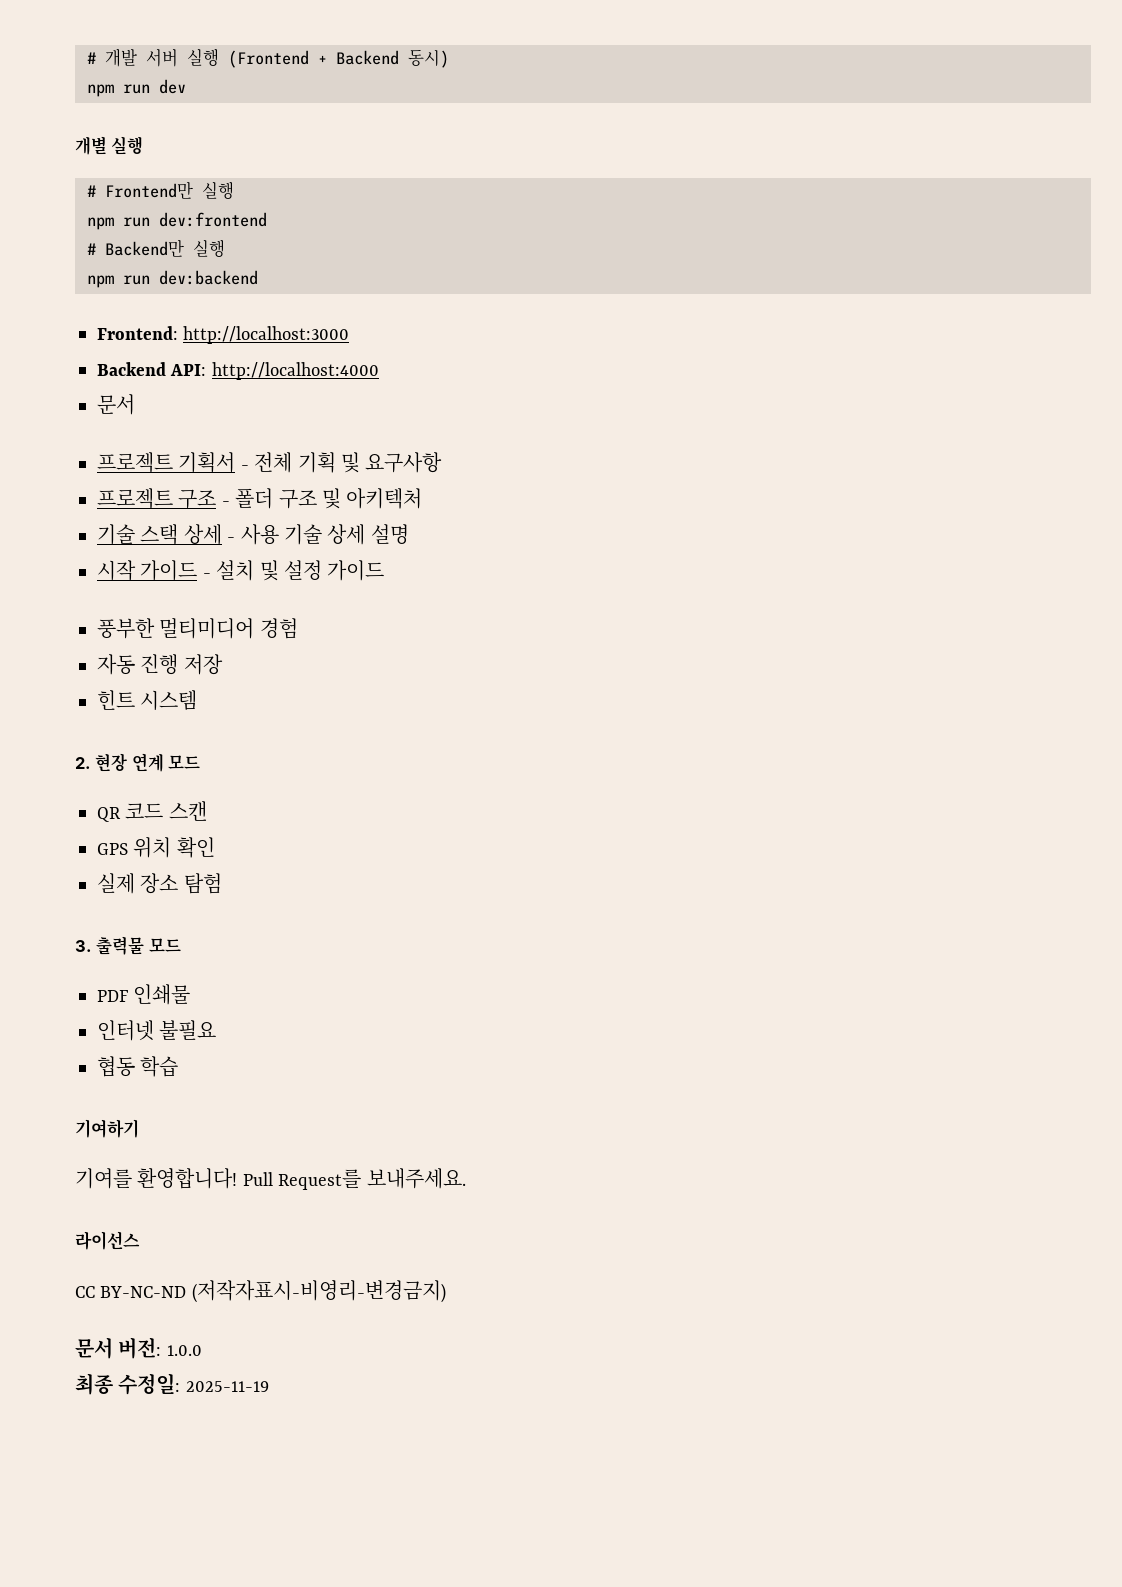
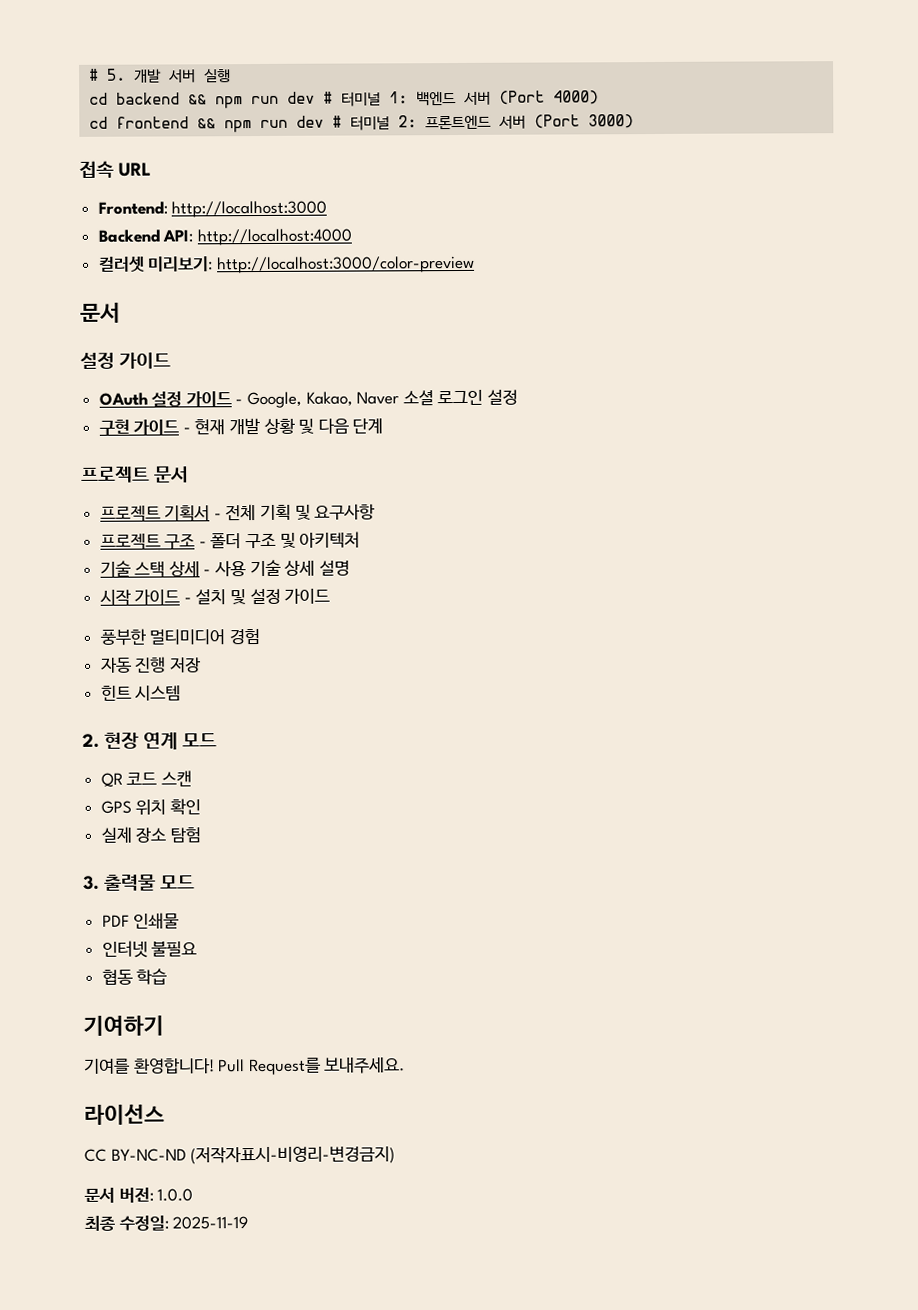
- # 개발 서버 실행 (Frontend + Backend 동시)
- npm run dev
- 개별 실행
- # Frontend만 실행
- npm run dev:frontend
- # Backend만 실행
- npm run dev:backend
+ # 5. 개발 서버 실행
+ cd backend && npm run dev # 터미널 1: 백엔드 서버 (Port 4000)
+ cd frontend && npm run dev # 터미널 2: 프론트엔드 서버 (Port 3000)
+ 접속 URL
  Backend API: http://localhost:4000
+ 컬러셋 미리보기: http://localhost:3000/color-preview
  문서
+ 설정 가이드
+ OAuth 설정 가이드 - Google, Kakao, Naver 소셜 로그인 설정
+ 구현 가이드 - 현재 개발 상황 및 다음 단계
+ 프로젝트 문서

